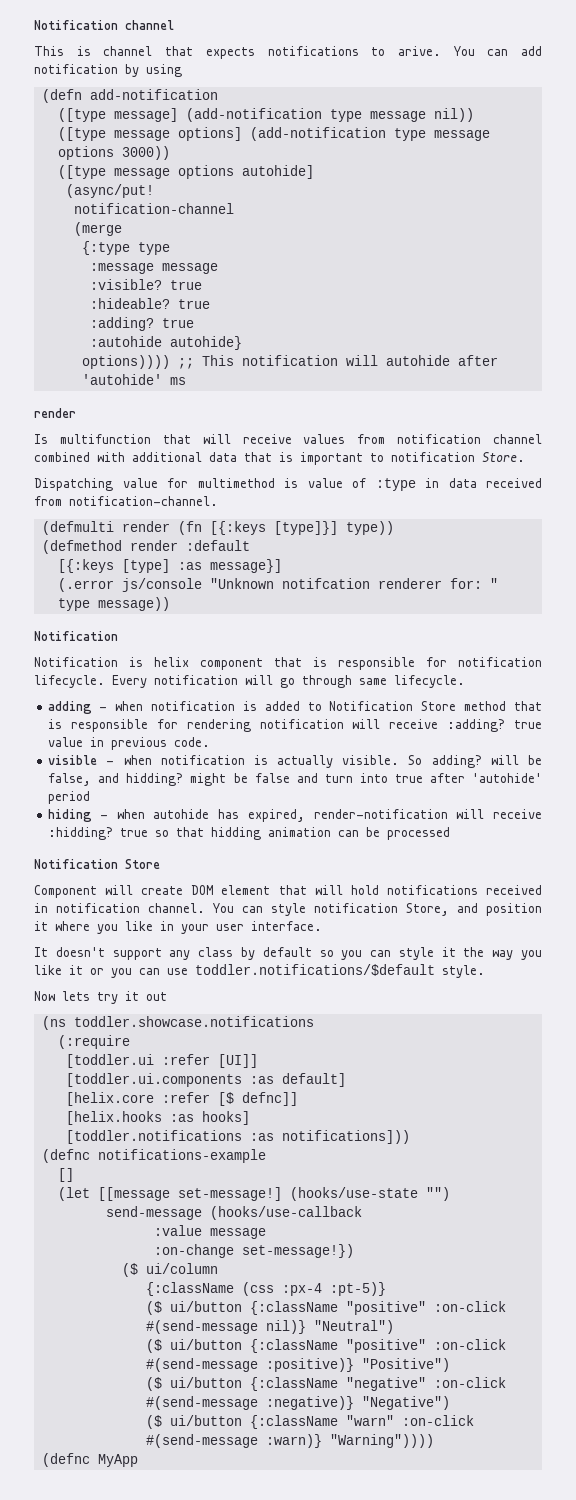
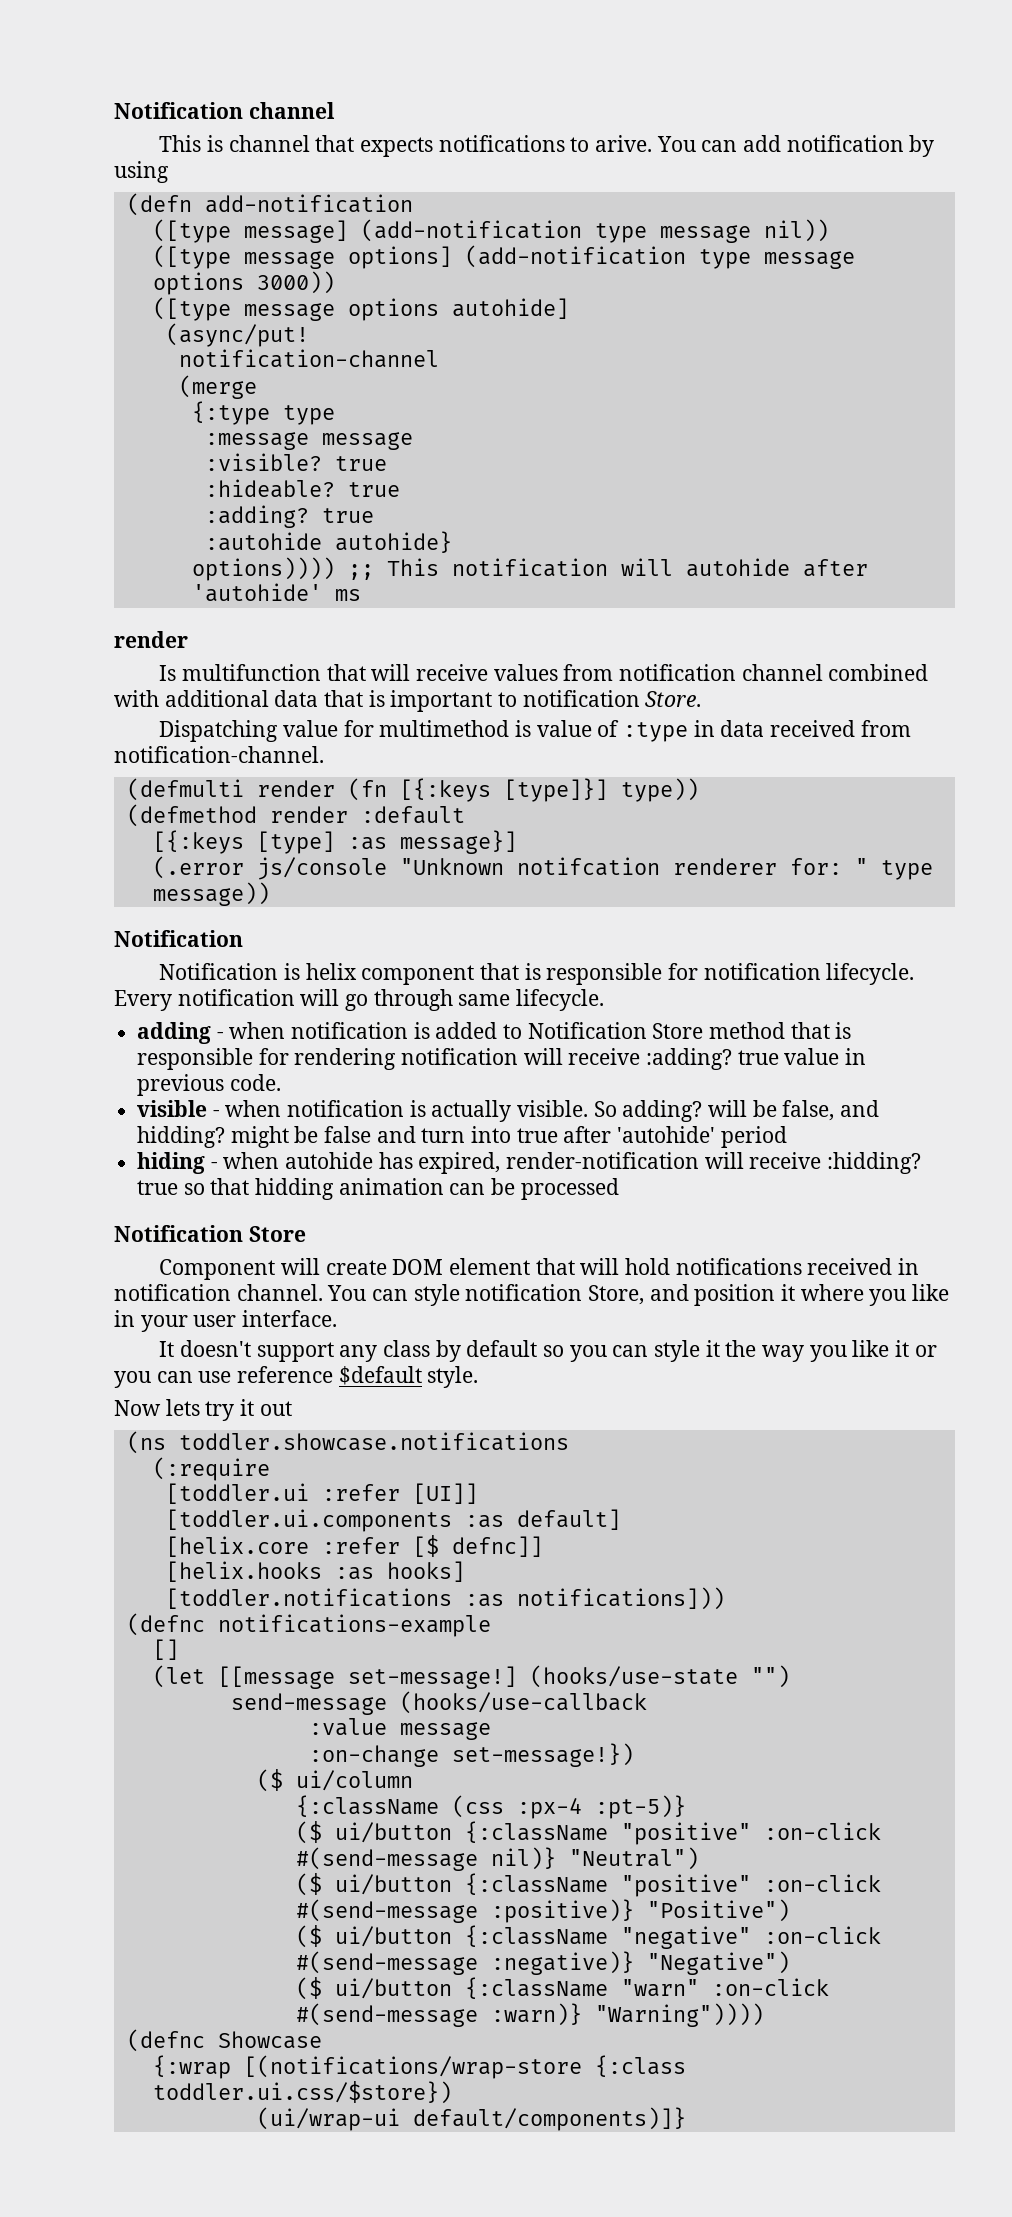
- It doesn't support any class by default so you can style it the way you like it or you can use toddler.notifications/$default style.
+ It doesn't support any class by default so you can style it the way you like it or you can use reference $default style.
- (defnc MyApp
+ (defnc Showcase
+ {:wrap [(notifications/wrap-store {:class toddler.ui.css/$store})
+ (ui/wrap-ui default/components)]}

